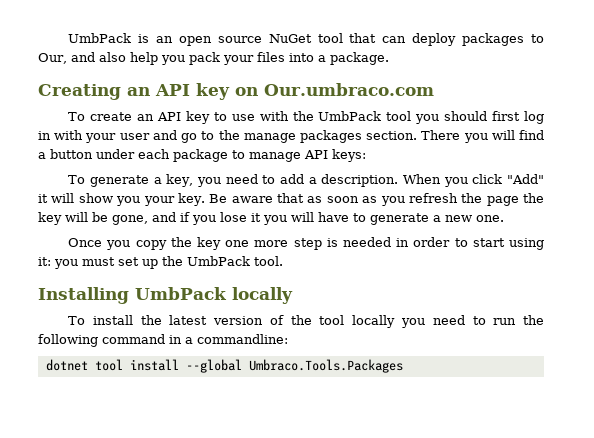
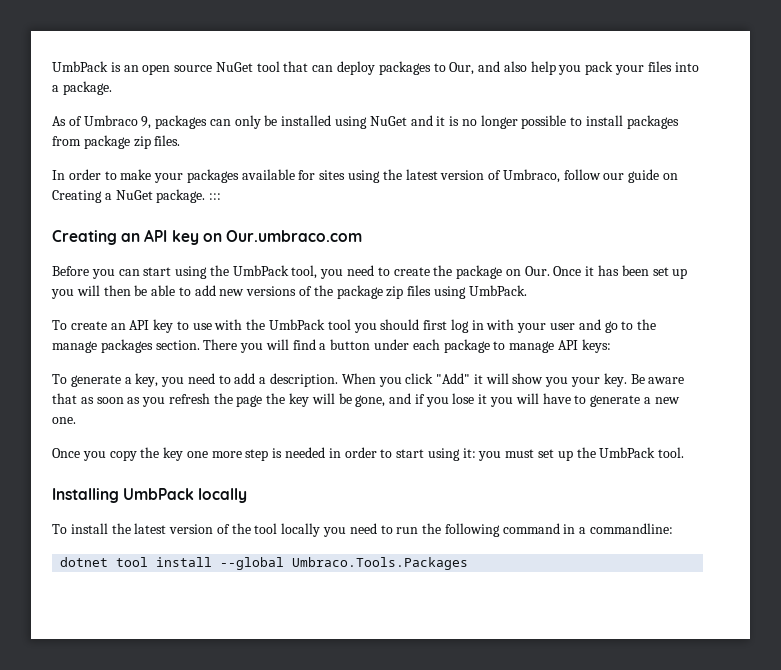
+ As of Umbraco 9, packages can only be installed using NuGet and it is no longer possible to install packages from package zip files.
+ In order to make your packages available for sites using the latest version of Umbraco, follow our guide on Creating a NuGet package. :::
+ Before you can start using the UmbPack tool, you need to create the package on Our. Once it has been set up you will then be able to add new versions of the package zip files using UmbPack.

